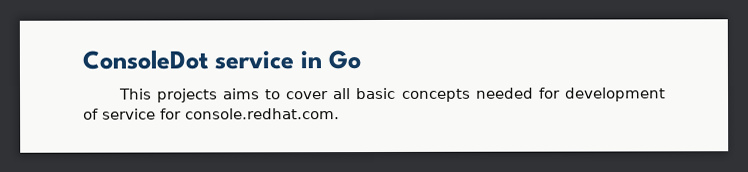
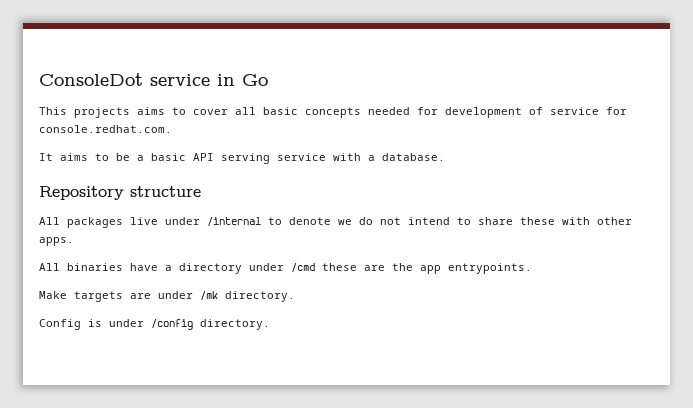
+ It aims to be a basic API serving service with a database.
+ Repository structure
+ All packages live under /internal to denote we do not intend to share these with other apps.
+ All binaries have a directory under /cmd these are the app entrypoints.
+ Make targets are under /mk directory.
+ Config is under /config directory.

